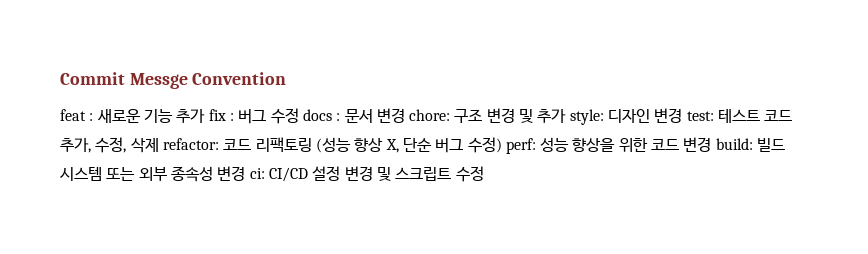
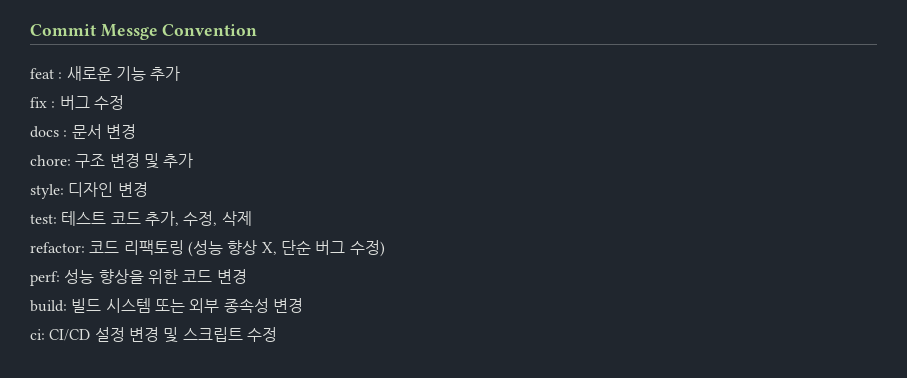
- feat : 새로운 기능 추가 fix : 버그 수정 docs : 문서 변경 chore: 구조 변경 및 추가 style: 디자인 변경 test: 테스트 코드 추가, 수정, 삭제 refactor: 코드 리팩토링 (성능 향상 X, 단순 버그 수정) perf: 성능 향상을 위한 코드 변경 build: 빌드 시스템 또는 외부 종속성 변경 ci: CI/CD 설정 변경 및 스크립트 수정
+ feat : 새로운 기능 추가
+ fix : 버그 수정
+ docs : 문서 변경
+ chore: 구조 변경 및 추가
+ style: 디자인 변경
+ test: 테스트 코드 추가, 수정, 삭제
+ refactor: 코드 리팩토링 (성능 향상 X, 단순 버그 수정)
+ perf: 성능 향상을 위한 코드 변경
+ build: 빌드 시스템 또는 외부 종속성 변경
+ ci: CI/CD 설정 변경 및 스크립트 수정

